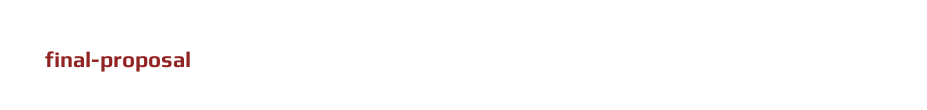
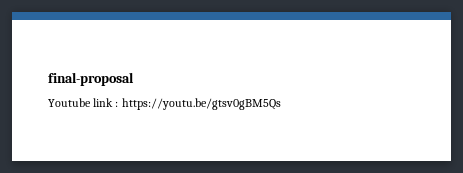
+ Youtube link : https://youtu.be/gtsv0gBM5Qs

